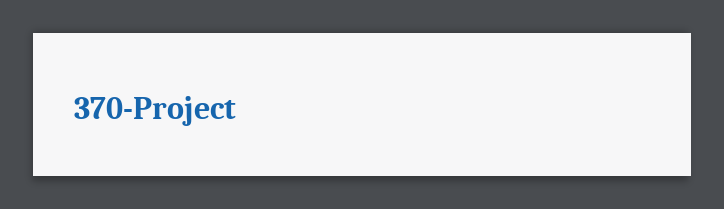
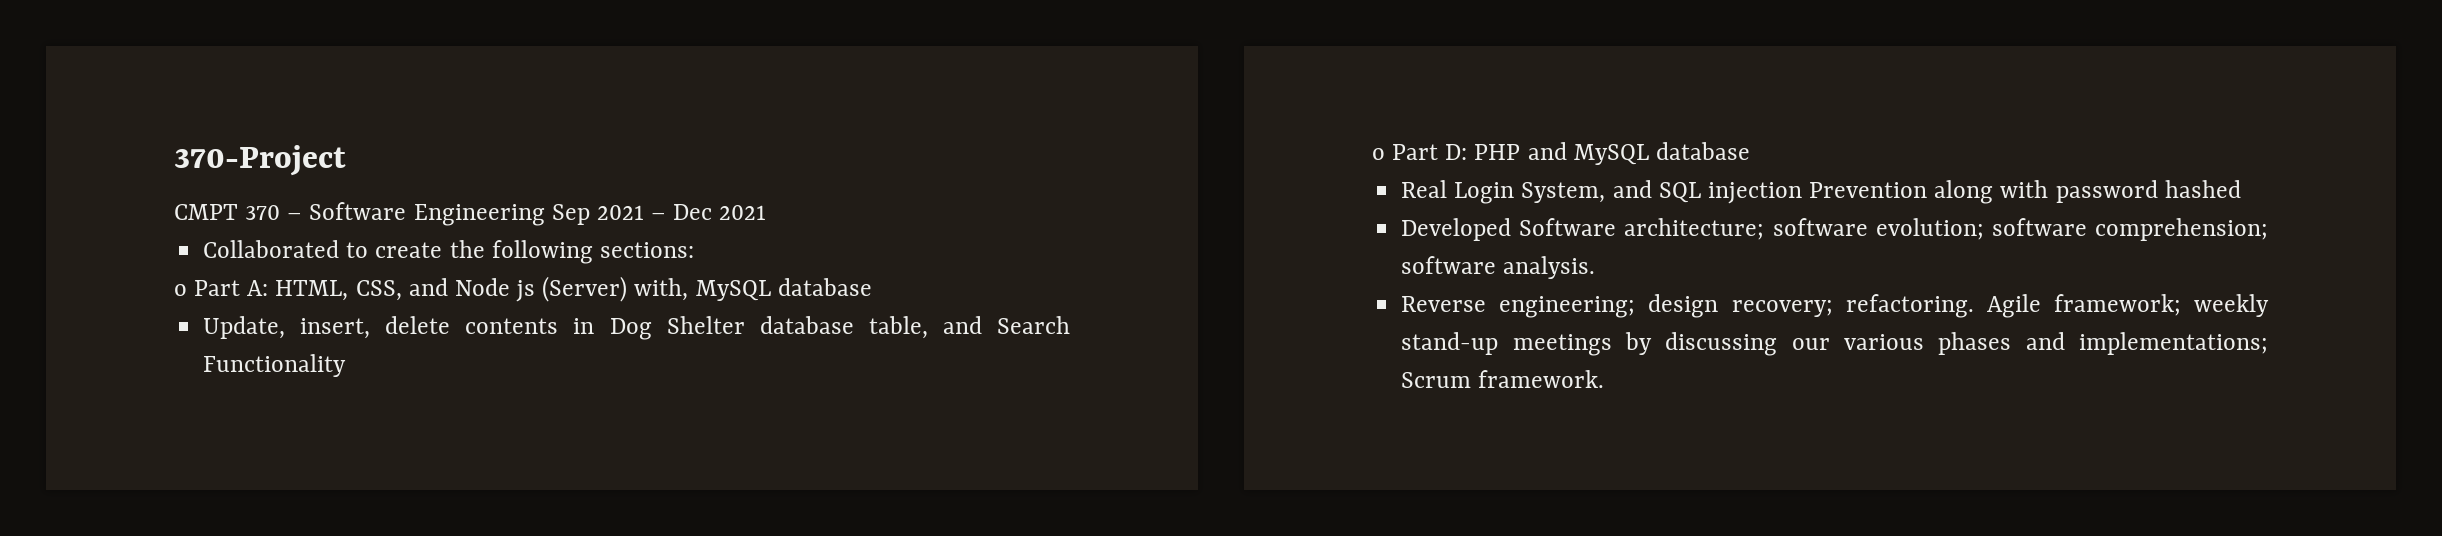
+ CMPT 370 – Software Engineering Sep 2021 – Dec 2021
+ Collaborated to create the following sections:
+ o Part A: HTML, CSS, and Node js (Server) with, MySQL database
+ Update, insert, delete contents in Dog Shelter database table, and Search Functionality
+ o Part D: PHP and MySQL database
+ Real Login System, and SQL injection Prevention along with password hashed
+ Developed Software architecture; software evolution; software comprehension; software analysis.
+ Reverse engineering; design recovery; refactoring. Agile framework; weekly stand-up meetings by discussing our various phases and implementations; Scrum framework.

